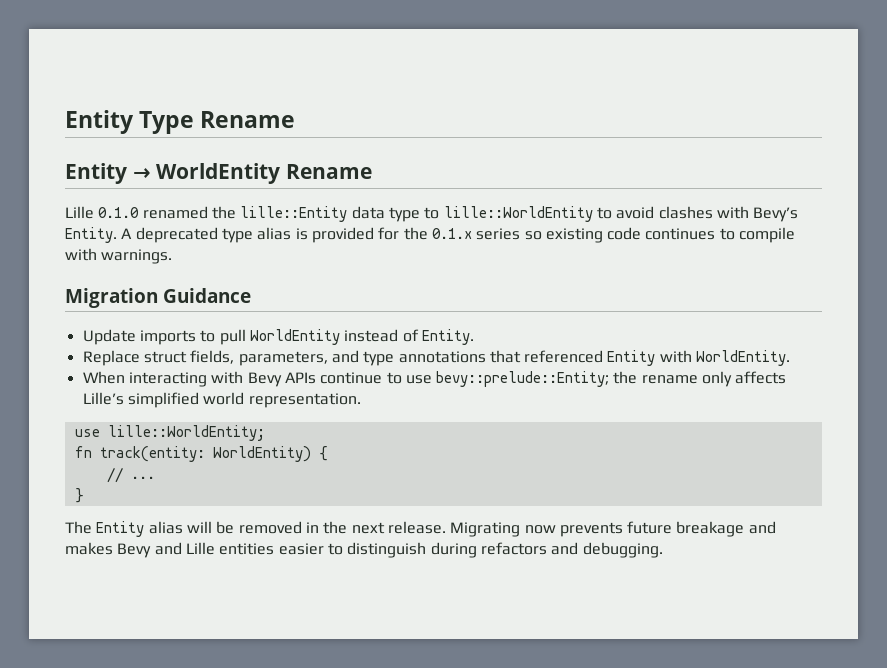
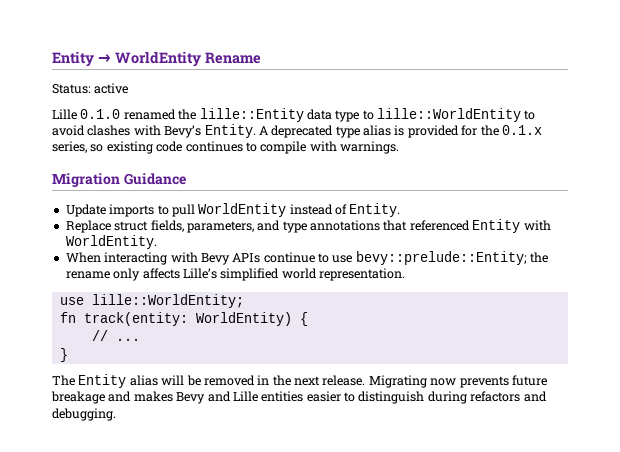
- Entity Type Rename
+ Status: active
- A deprecated type alias is provided for the 0.1.x series so existing code continues to compile with warnings.
+ A deprecated type alias is provided for the 0.1.x series, so existing code continues to compile with warnings.

